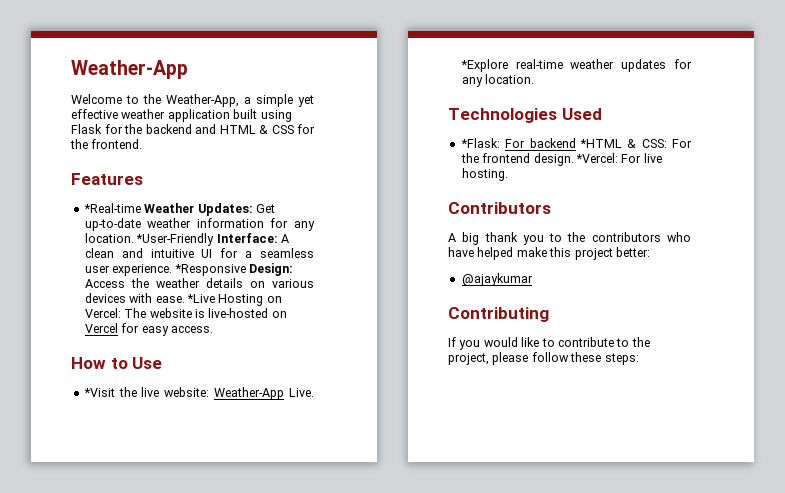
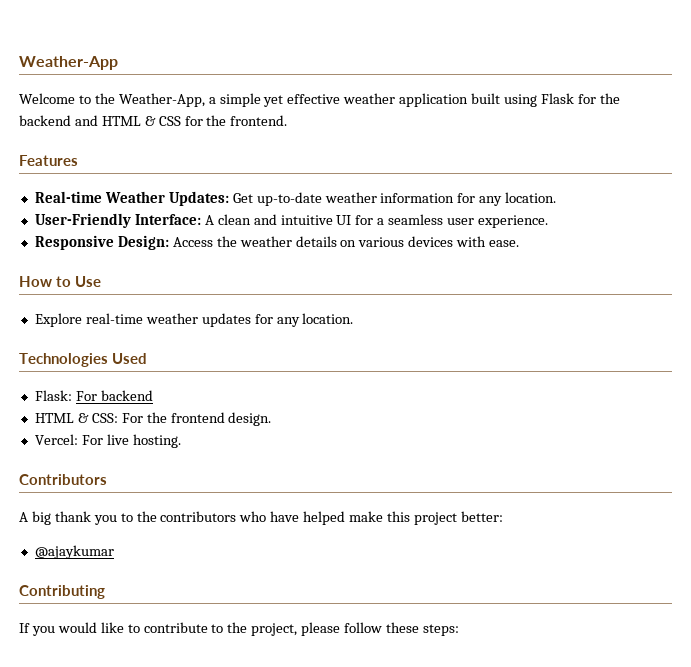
- *Real-time Weather Updates: Get up-to-date weather information for any location. *User-Friendly Interface: A clean and intuitive UI for a seamless user experience. *Responsive Design: Access the weather details on various devices with ease. *Live Hosting on Vercel: The website is live-hosted on Vercel for easy access.
+ Real-time Weather Updates: Get up-to-date weather information for any location.
+ User-Friendly Interface: A clean and intuitive UI for a seamless user experience.
+ Responsive Design: Access the weather details on various devices with ease.
  How to Use
- *Visit the live website: Weather-App Live. *Explore real-time weather updates for any location.
+ Explore real-time weather updates for any location.
- *Flask: For backend *HTML & CSS: For the frontend design. *Vercel: For live hosting.
+ Flask: For backend
+ HTML & CSS: For the frontend design.
+ Vercel: For live hosting.

